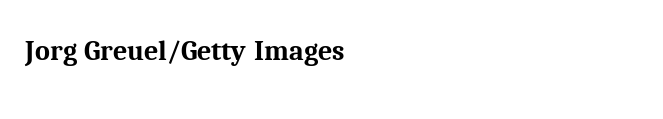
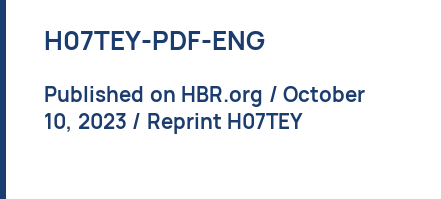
- Jorg Greuel/Getty Images
+ H07TEY-PDF-ENG
+ Published on HBR.org / October 10, 2023 / Reprint H07TEY

